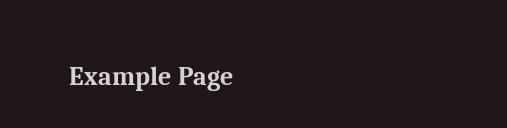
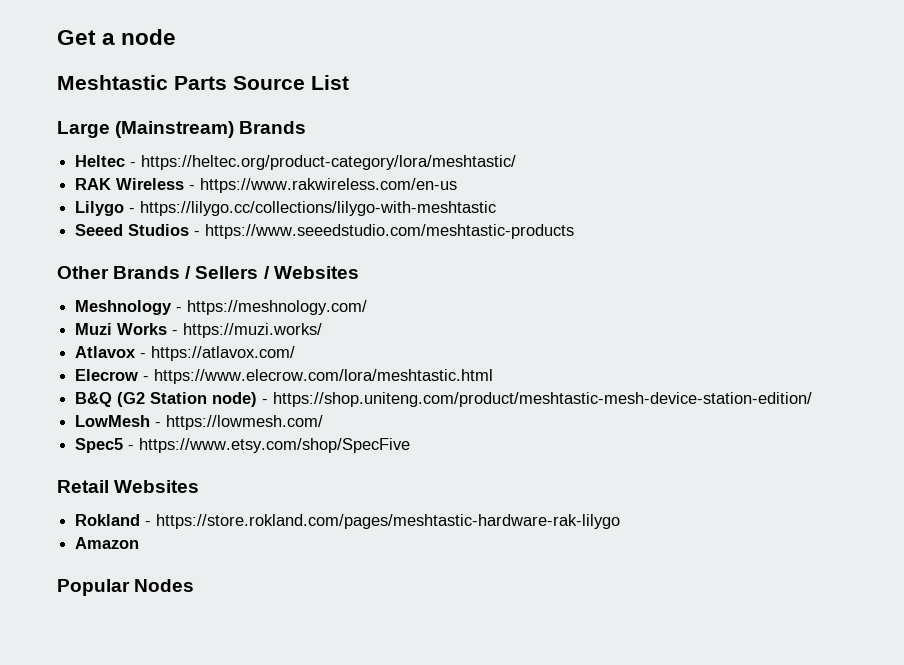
- Example Page
+ Get a node
+ Meshtastic Parts Source List
+ Large (Mainstream) Brands
+ Heltec - https://heltec.org/product-category/lora/meshtastic/
+ RAK Wireless - https://www.rakwireless.com/en-us
+ Lilygo - https://lilygo.cc/collections/lilygo-with-meshtastic
+ Seeed Studios - https://www.seeedstudio.com/meshtastic-products
+ Other Brands / Sellers / Websites
+ Meshnology - https://meshnology.com/
+ Muzi Works - https://muzi.works/
+ Atlavox - https://atlavox.com/
+ Elecrow - https://www.elecrow.com/lora/meshtastic.html
+ B&Q (G2 Station node) - https://shop.uniteng.com/product/meshtastic-mesh-device-station-edition/
+ LowMesh - https://lowmesh.com/
+ Spec5 - https://www.etsy.com/shop/SpecFive
+ Retail Websites
+ Rokland - https://store.rokland.com/pages/meshtastic-hardware-rak-lilygo
+ Amazon
+ Popular Nodes

